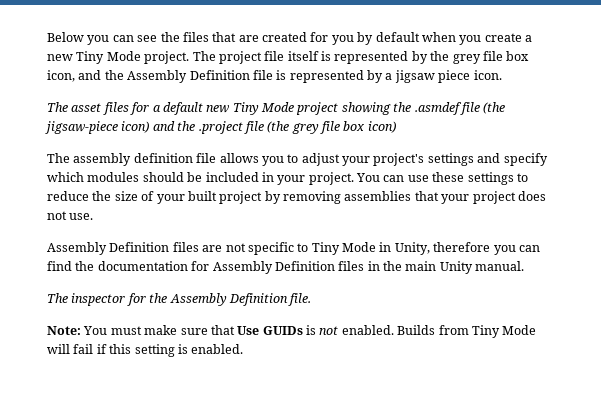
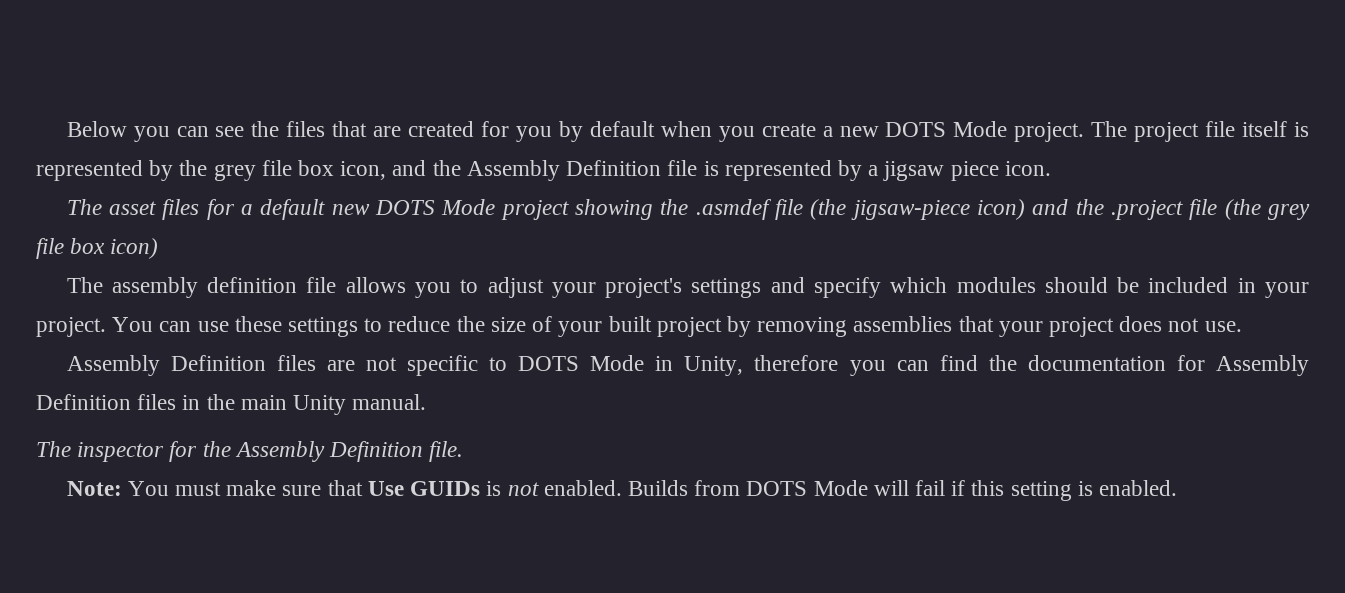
- Below you can see the files that are created for you by default when you create a new Tiny Mode project.
+ Below you can see the files that are created for you by default when you create a new DOTS Mode project.
- The asset files for a default new Tiny Mode project showing the .asmdef file (the jigsaw-piece icon) and the .project file (the grey file box icon)
+ The asset files for a default new DOTS Mode project showing the .asmdef file (the jigsaw-piece icon) and the .project file (the grey file box icon)
- Assembly Definition files are not specific to Tiny Mode in Unity, therefore you can find the documentation for Assembly Definition files in the main Unity manual.
+ Assembly Definition files are not specific to DOTS Mode in Unity, therefore you can find the documentation for Assembly Definition files in the main Unity manual.
- Builds from Tiny Mode will fail if this setting is enabled.
+ Builds from DOTS Mode will fail if this setting is enabled.

